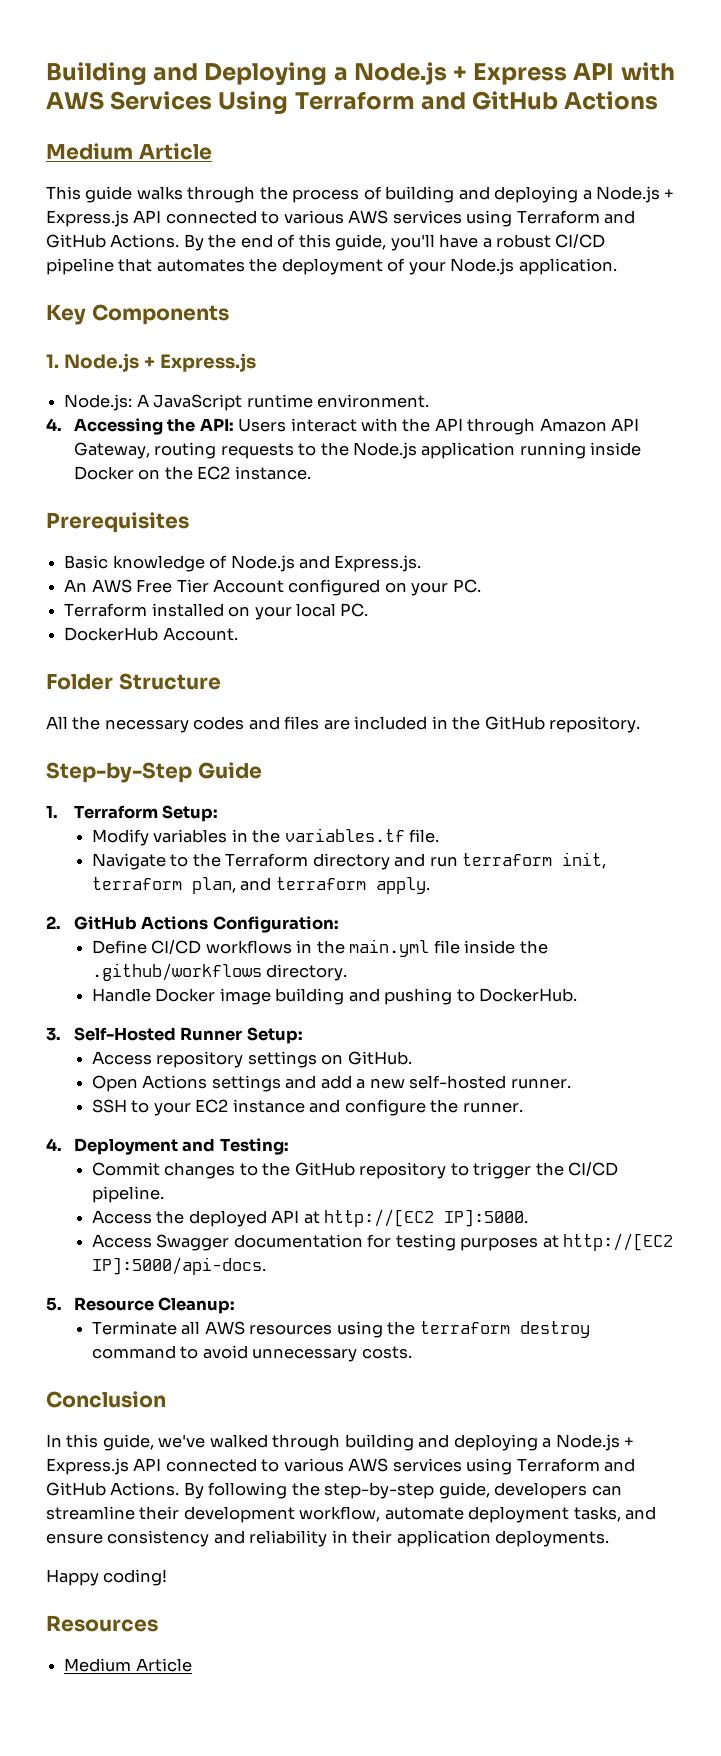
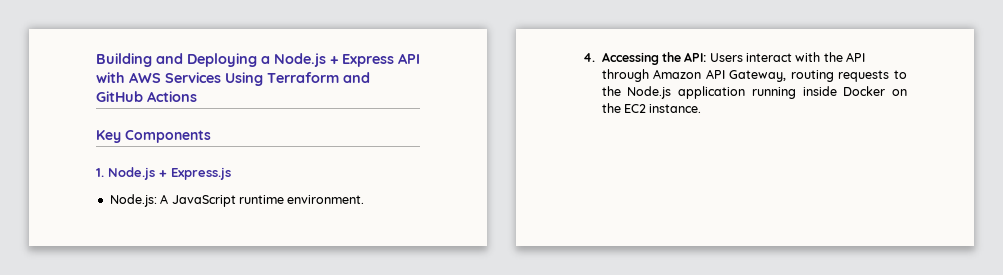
  Building and Deploying a Node.js + Express API with AWS Services Using Terraform and GitHub Actions
- Medium Article
- This guide walks through the process of building and deploying a Node.js + Express.js API connected to various AWS services using Terraform and GitHub Actions. By the end of this guide, you'll have a robust CI/CD pipeline that automates the deployment of your Node.js application.
- Prerequisites
- Basic knowledge of Node.js and Express.js.
- An AWS Free Tier Account configured on your PC.
- Terraform installed on your local PC.
- DockerHub Account.
- Folder Structure
- All the necessary codes and files are included in the GitHub repository.
- Step-by-Step Guide
- 1. Terraform Setup:
- Modify variables in the variables.tf file.
- Navigate to the Terraform directory and run terraform init, terraform plan, and terraform apply.
- 2. GitHub Actions Configuration:
- Define CI/CD workflows in the main.yml file inside the .github/workflows directory.
- Handle Docker image building and pushing to DockerHub.
- 3. Self-Hosted Runner Setup:
- Access repository settings on GitHub.
- Open Actions settings and add a new self-hosted runner.
- SSH to your EC2 instance and configure the runner.
- 4. Deployment and Testing:
- Commit changes to the GitHub repository to trigger the CI/CD pipeline.
- Access the deployed API at http://[EC2 IP]:5000.
- Access Swagger documentation for testing purposes at http://[EC2 IP]:5000/api-docs.
- 5. Resource Cleanup:
- Terminate all AWS resources using the terraform destroy command to avoid unnecessary costs.
- Conclusion
- In this guide, we've walked through building and deploying a Node.js + Express.js API connected to various AWS services using Terraform and GitHub Actions. By following the step-by-step guide, developers can streamline their development workflow, automate deployment tasks, and ensure consistency and reliability in their application deployments.
- Happy coding!
- Resources
- Medium Article

